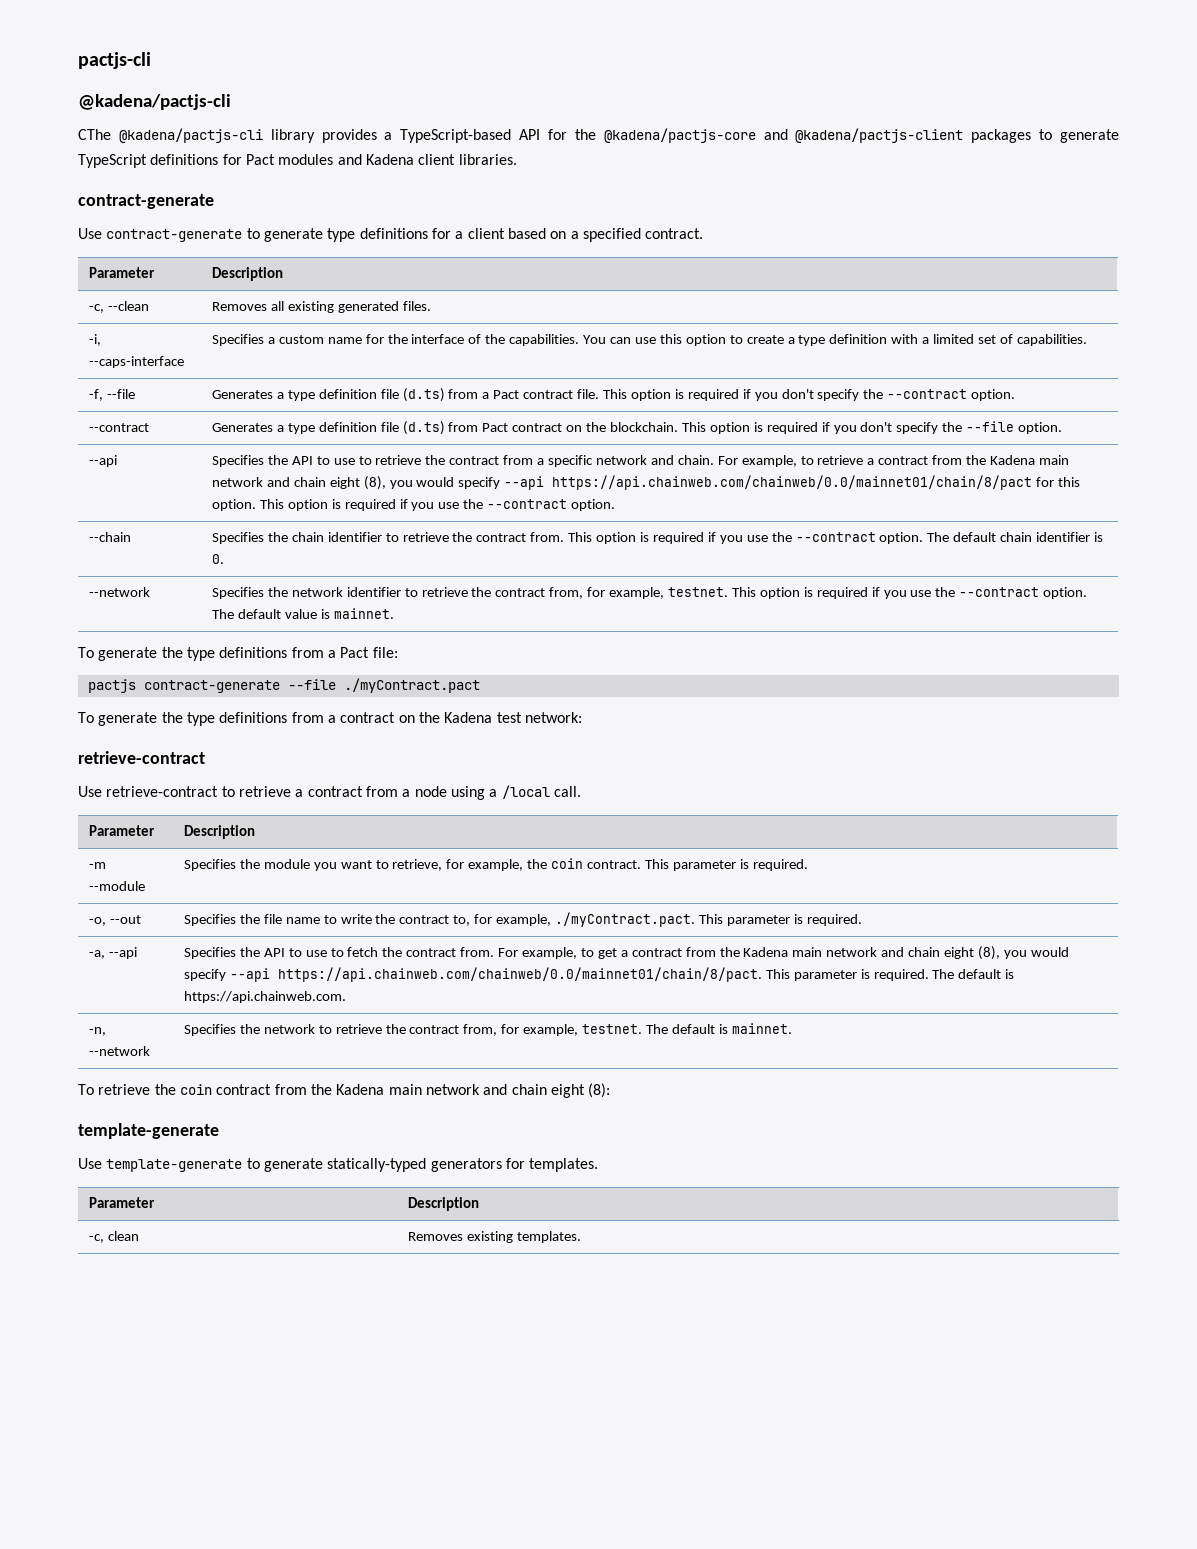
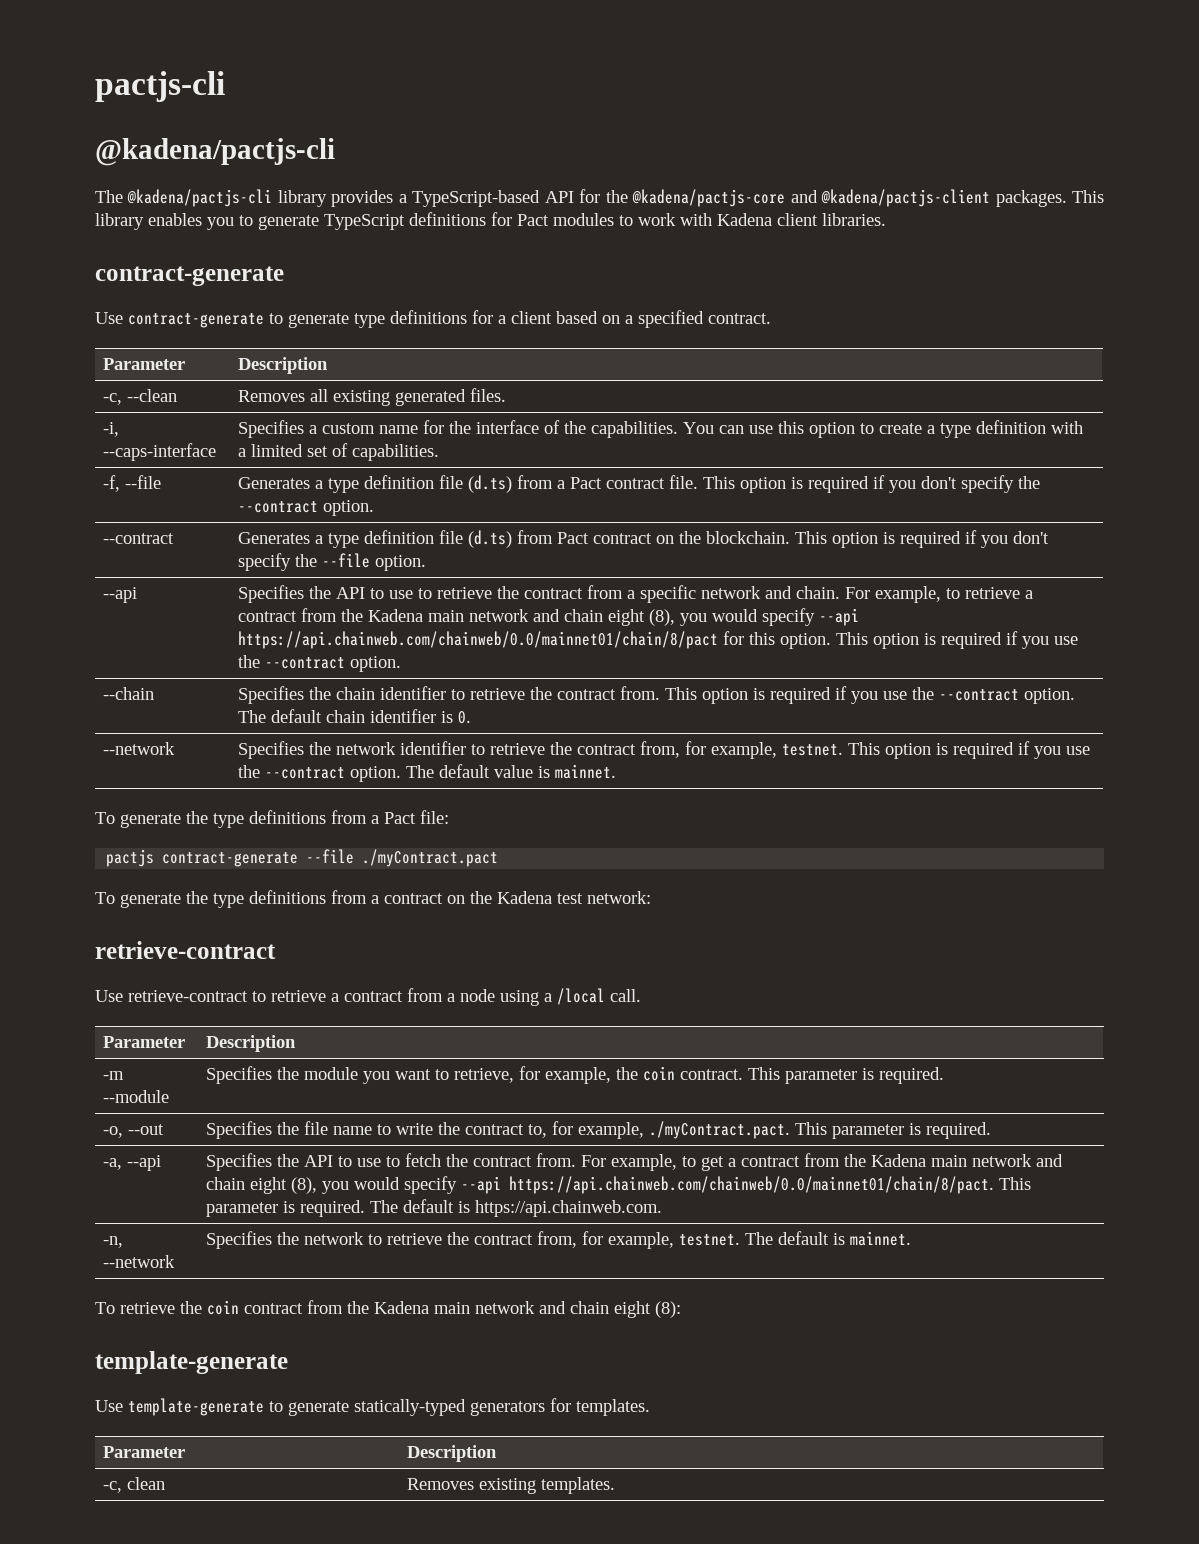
- CThe @kadena/pactjs-cli library provides a TypeScript-based API for the @kadena/pactjs-core and @kadena/pactjs-client packages to generate TypeScript definitions for Pact modules and Kadena client libraries.
+ The @kadena/pactjs-cli library provides a TypeScript-based API for the @kadena/pactjs-core and @kadena/pactjs-client packages. This library enables you to generate TypeScript definitions for Pact modules to work with Kadena client libraries.

